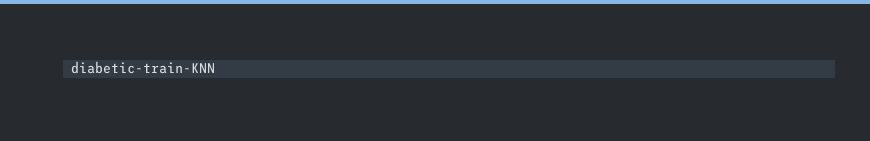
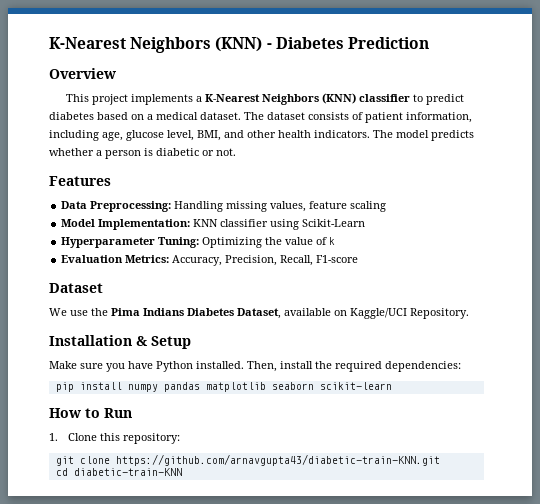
- diabetic-train-KNN
+ K-Nearest Neighbors (KNN) - Diabetes Prediction
+ Overview
+ This project implements a K-Nearest Neighbors (KNN) classifier to predict diabetes based on a medical dataset. The dataset consists of patient information, including age, glucose level, BMI, and other health indicators. The model predicts whether a person is diabetic or not.
+ Features
+ Data Preprocessing: Handling missing values, feature scaling
+ Model Implementation: KNN classifier using Scikit-Learn
+ Hyperparameter Tuning: Optimizing the value of k
+ Evaluation Metrics: Accuracy, Precision, Recall, F1-score
+ Dataset
+ We use the Pima Indians Diabetes Dataset, available on Kaggle/UCI Repository.
+ Installation & Setup
+ Make sure you have Python installed. Then, install the required dependencies:
+ pip install numpy pandas matplotlib seaborn scikit-learn
+ How to Run
+ 1. Clone this repository:
+ git clone https://github.com/arnavgupta43/diabetic-train-KNN.git
+ cd diabetic-train-KNN

